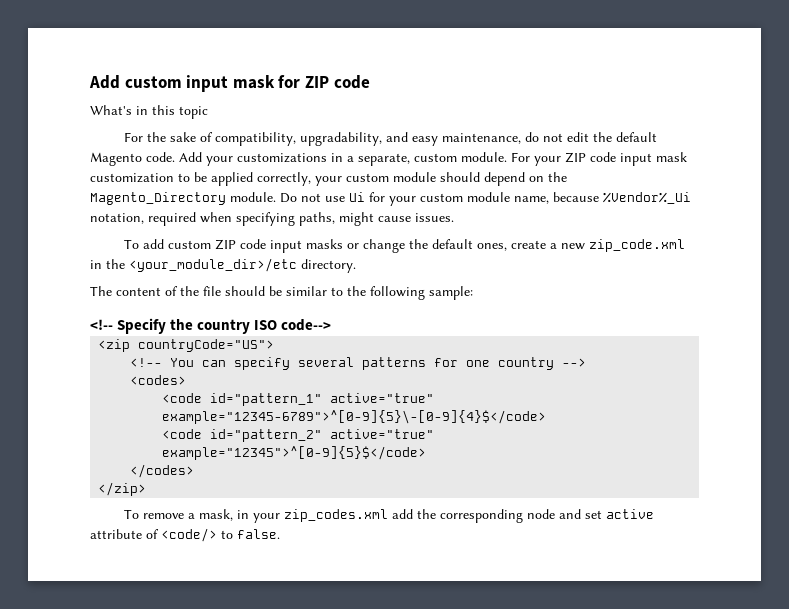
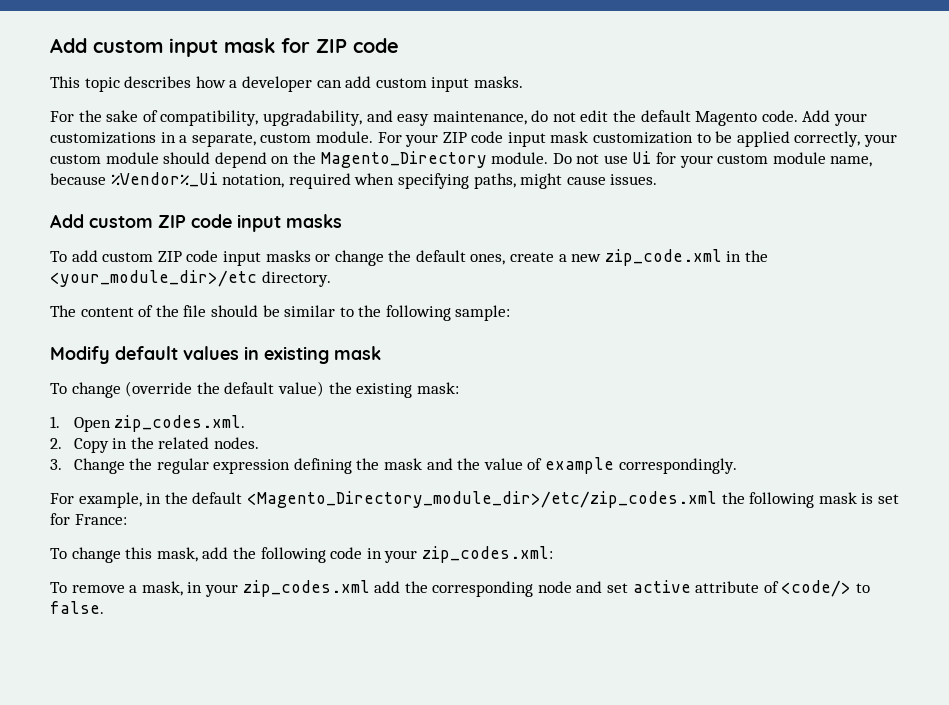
- What's in this topic
+ This topic describes how a developer can add custom input masks.
+ Add custom ZIP code input masks
- <!-- Specify the country ISO code-->
- <zip countryCode="US">
- <!-- You can specify several patterns for one country -->
- <codes>
- <code id="pattern_1" active="true" example="12345-6789">^[0-9]{5}\-[0-9]{4}$</code>
- <code id="pattern_2" active="true" example="12345">^[0-9]{5}$</code>
- </codes>
- </zip>
+ Modify default values in existing mask
+ To change (override the default value) the existing mask:
+ 1. Open zip_codes.xml.
+ 2. Copy in the related nodes.
+ 3. Change the regular expression defining the mask and the value of example correspondingly.
+ For example, in the default <Magento_Directory_module_dir>/etc/zip_codes.xml the following mask is set for France:
+ To change this mask, add the following code in your zip_codes.xml:

